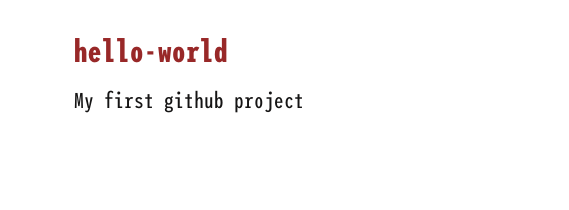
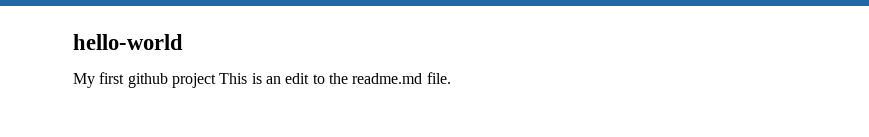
- My first github project
+ My first github project This is an edit to the readme.md file.

